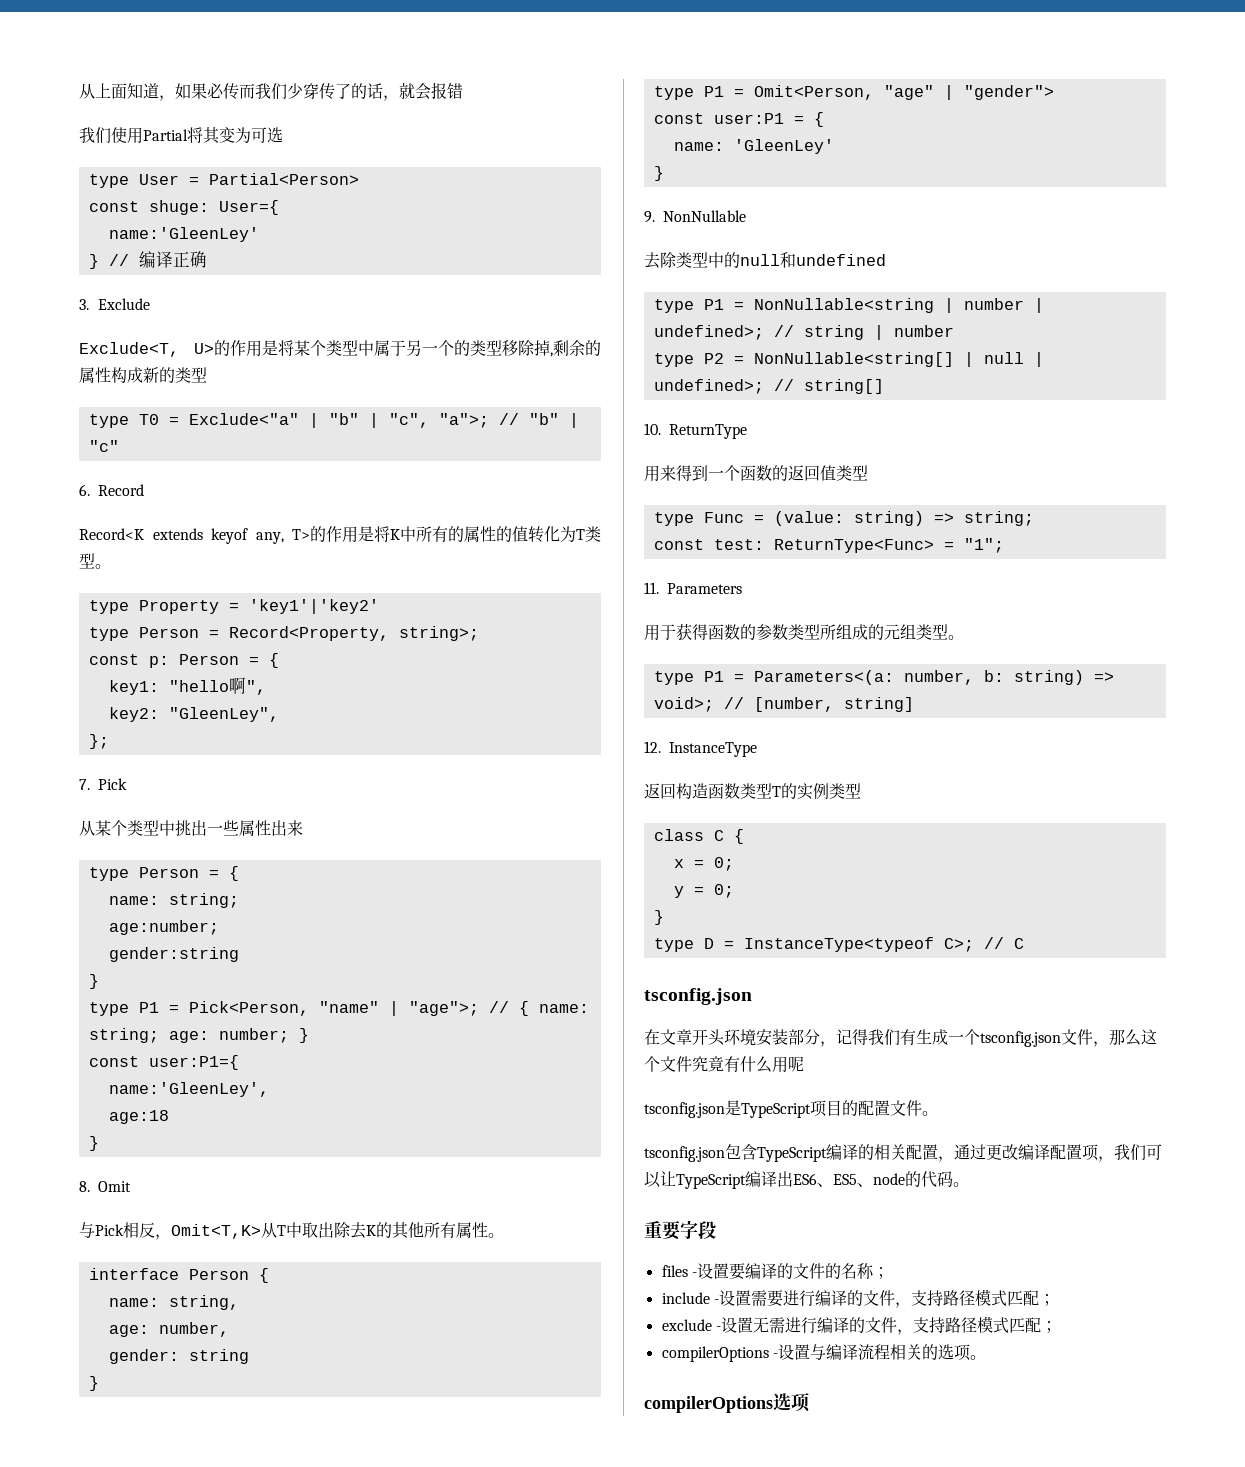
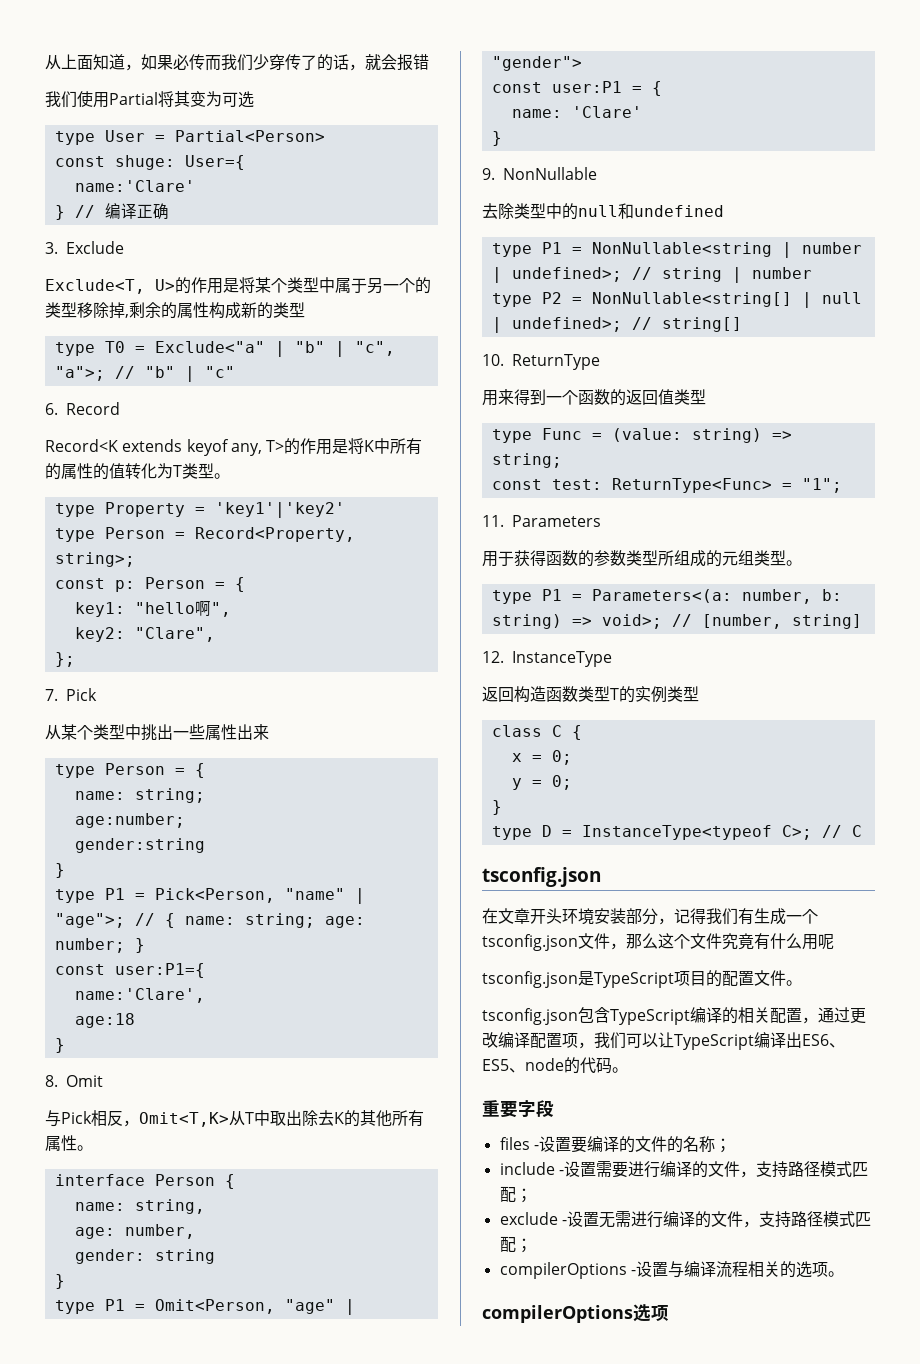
- name:'GleenLey'
+ name:'Clare'
- key2: "GleenLey",
+ key2: "Clare",
- name:'GleenLey',
+ name:'Clare',
- name: 'GleenLey'
+ name: 'Clare'

